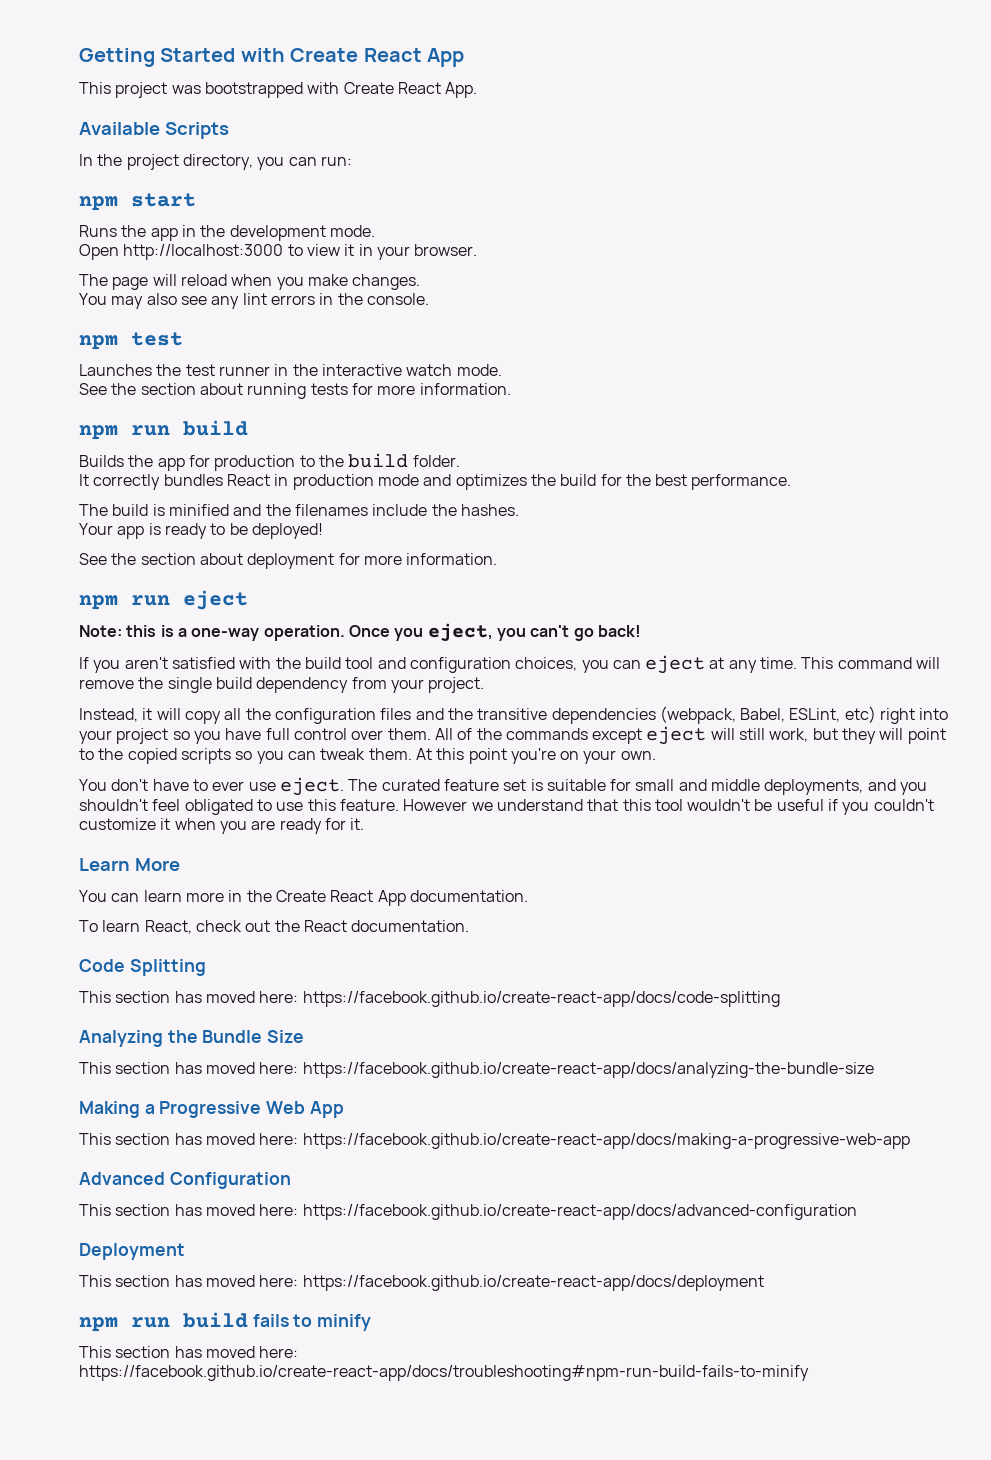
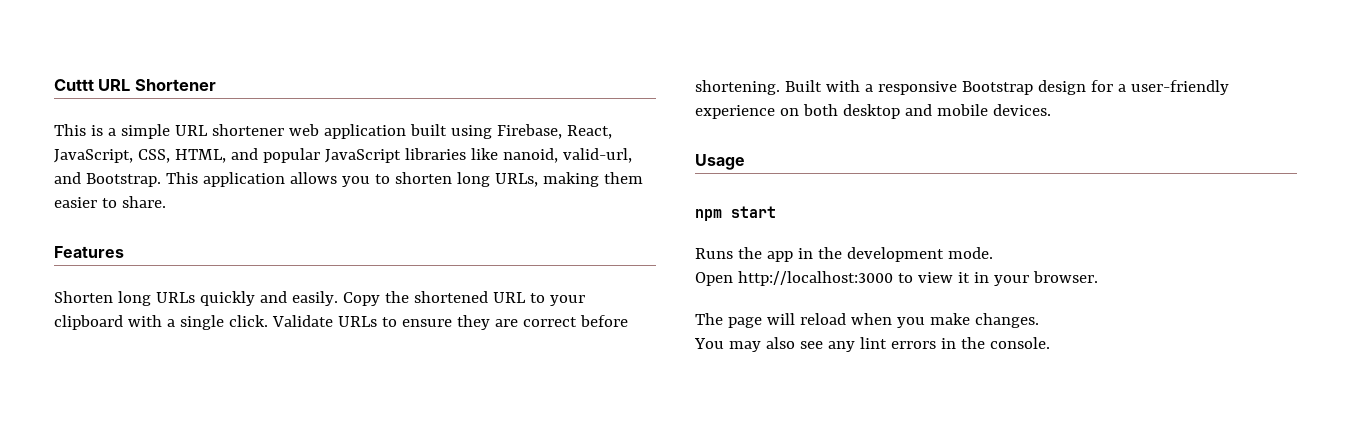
- Getting Started with Create React App
- This project was bootstrapped with Create React App.
- Available Scripts
- In the project directory, you can run:
+ Cuttt URL Shortener
+ This is a simple URL shortener web application built using Firebase, React, JavaScript, CSS, HTML, and popular JavaScript libraries like nanoid, valid-url, and Bootstrap. This application allows you to shorten long URLs, making them easier to share.
+ Features
+ Shorten long URLs quickly and easily. Copy the shortened URL to your clipboard with a single click. Validate URLs to ensure they are correct before shortening. Built with a responsive Bootstrap design for a user-friendly experience on both desktop and mobile devices.
+ Usage
- npm test
- Launches the test runner in the interactive watch mode.
- See the section about running tests for more information.
- npm run build
- Builds the app for production to the build folder.
- It correctly bundles React in production mode and optimizes the build for the best performance.
- The build is minified and the filenames include the hashes.
- Your app is ready to be deployed!
- See the section about deployment for more information.
- npm run eject
- Note: this is a one-way operation. Once you eject, you can't go back!
- If you aren't satisfied with the build tool and configuration choices, you can eject at any time. This command will remove the single build dependency from your project.
- Instead, it will copy all the configuration files and the transitive dependencies (webpack, Babel, ESLint, etc) right into your project so you have full control over them. All of the commands except eject will still work, but they will point to the copied scripts so you can tweak them. At this point you're on your own.
- You don't have to ever use eject. The curated feature set is suitable for small and middle deployments, and you shouldn't feel obligated to use this feature. However we understand that this tool wouldn't be useful if you couldn't customize it when you are ready for it.
- Learn More
- You can learn more in the Create React App documentation.
- To learn React, check out the React documentation.
- Code Splitting
- This section has moved here: https://facebook.github.io/create-react-app/docs/code-splitting
- Analyzing the Bundle Size
- This section has moved here: https://facebook.github.io/create-react-app/docs/analyzing-the-bundle-size
- Making a Progressive Web App
- This section has moved here: https://facebook.github.io/create-react-app/docs/making-a-progressive-web-app
- Advanced Configuration
- This section has moved here: https://facebook.github.io/create-react-app/docs/advanced-configuration
- Deployment
- This section has moved here: https://facebook.github.io/create-react-app/docs/deployment
- npm run build fails to minify
- This section has moved here: https://facebook.github.io/create-react-app/docs/troubleshooting#npm-run-build-fails-to-minify

